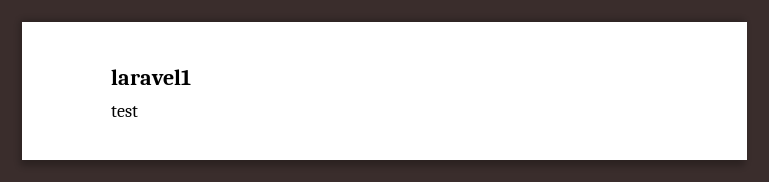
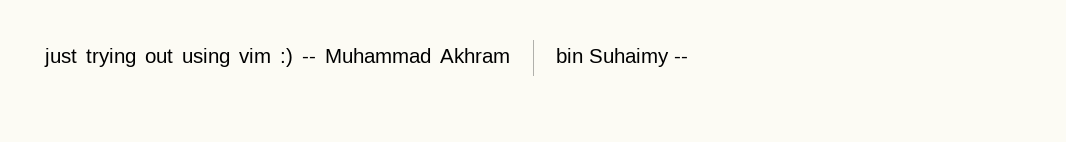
- laravel1
- test
+ just trying out using vim :) -- Muhammad Akhram bin Suhaimy --

